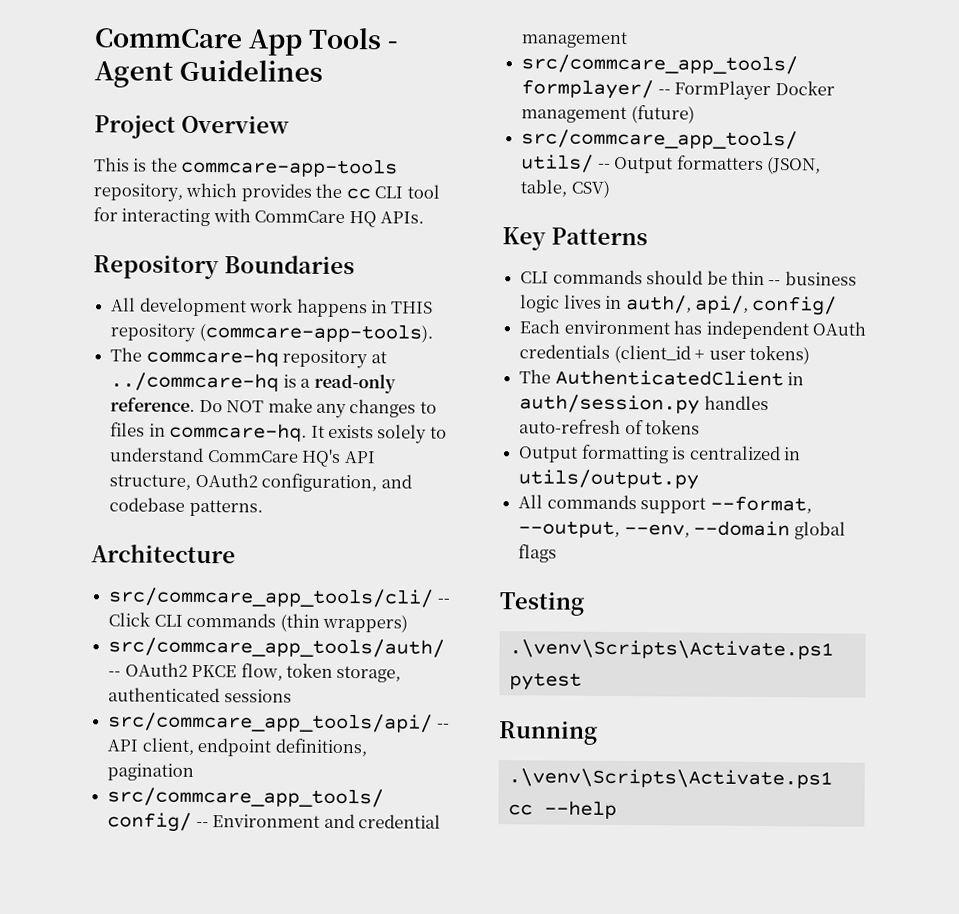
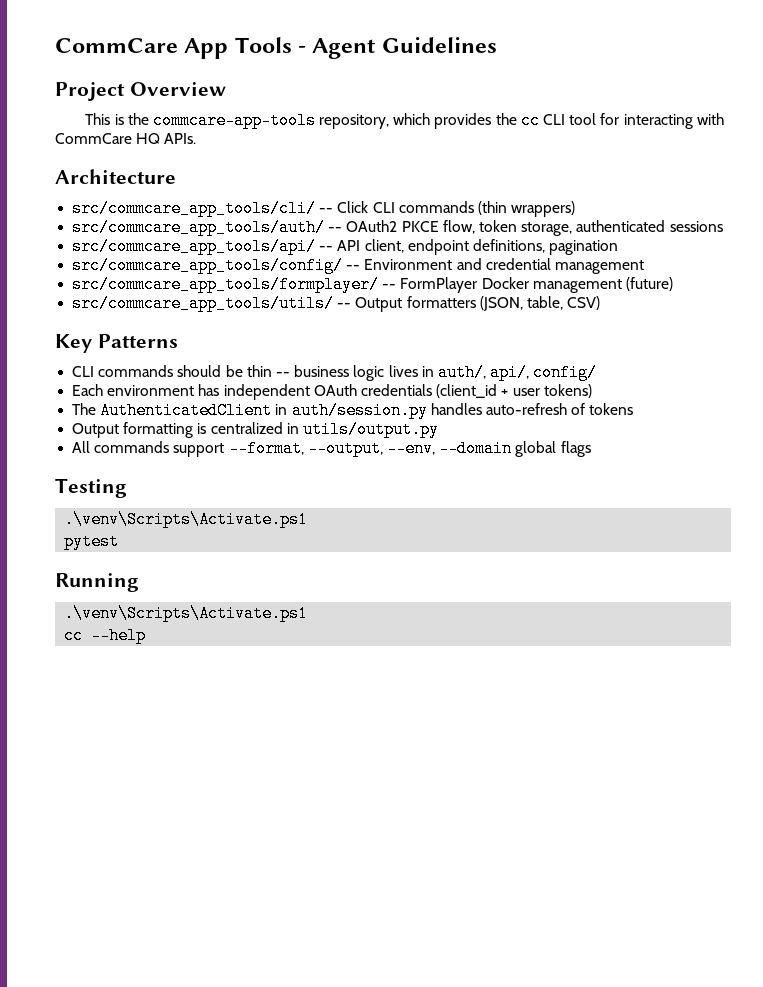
- Repository Boundaries
- All development work happens in THIS repository (commcare-app-tools).
- The commcare-hq repository at ../commcare-hq is a read-only reference. Do NOT make any changes to files in commcare-hq. It exists solely to understand CommCare HQ's API structure, OAuth2 configuration, and codebase patterns.

